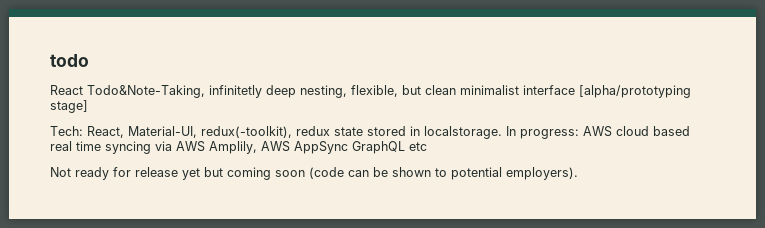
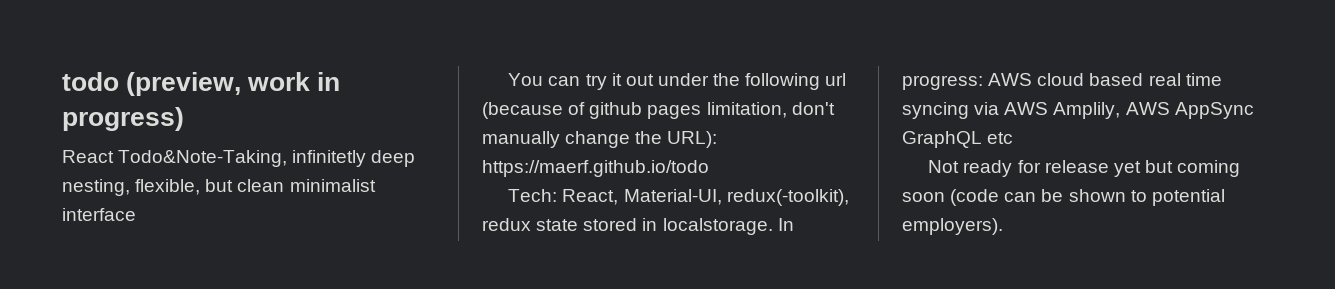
- todo
+ todo (preview, work in progress)
- React Todo&Note-Taking, infinitetly deep nesting, flexible, but clean minimalist interface [alpha/prototyping stage]
+ React Todo&Note-Taking, infinitetly deep nesting, flexible, but clean minimalist interface
+ You can try it out under the following url (because of github pages limitation, don't manually change the URL): https://maerf.github.io/todo

